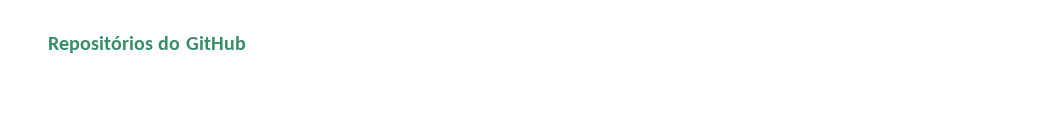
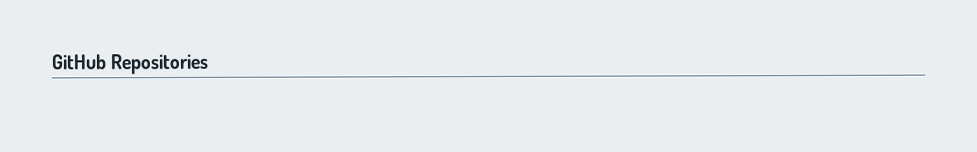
- Repositórios do GitHub
+ GitHub Repositories

